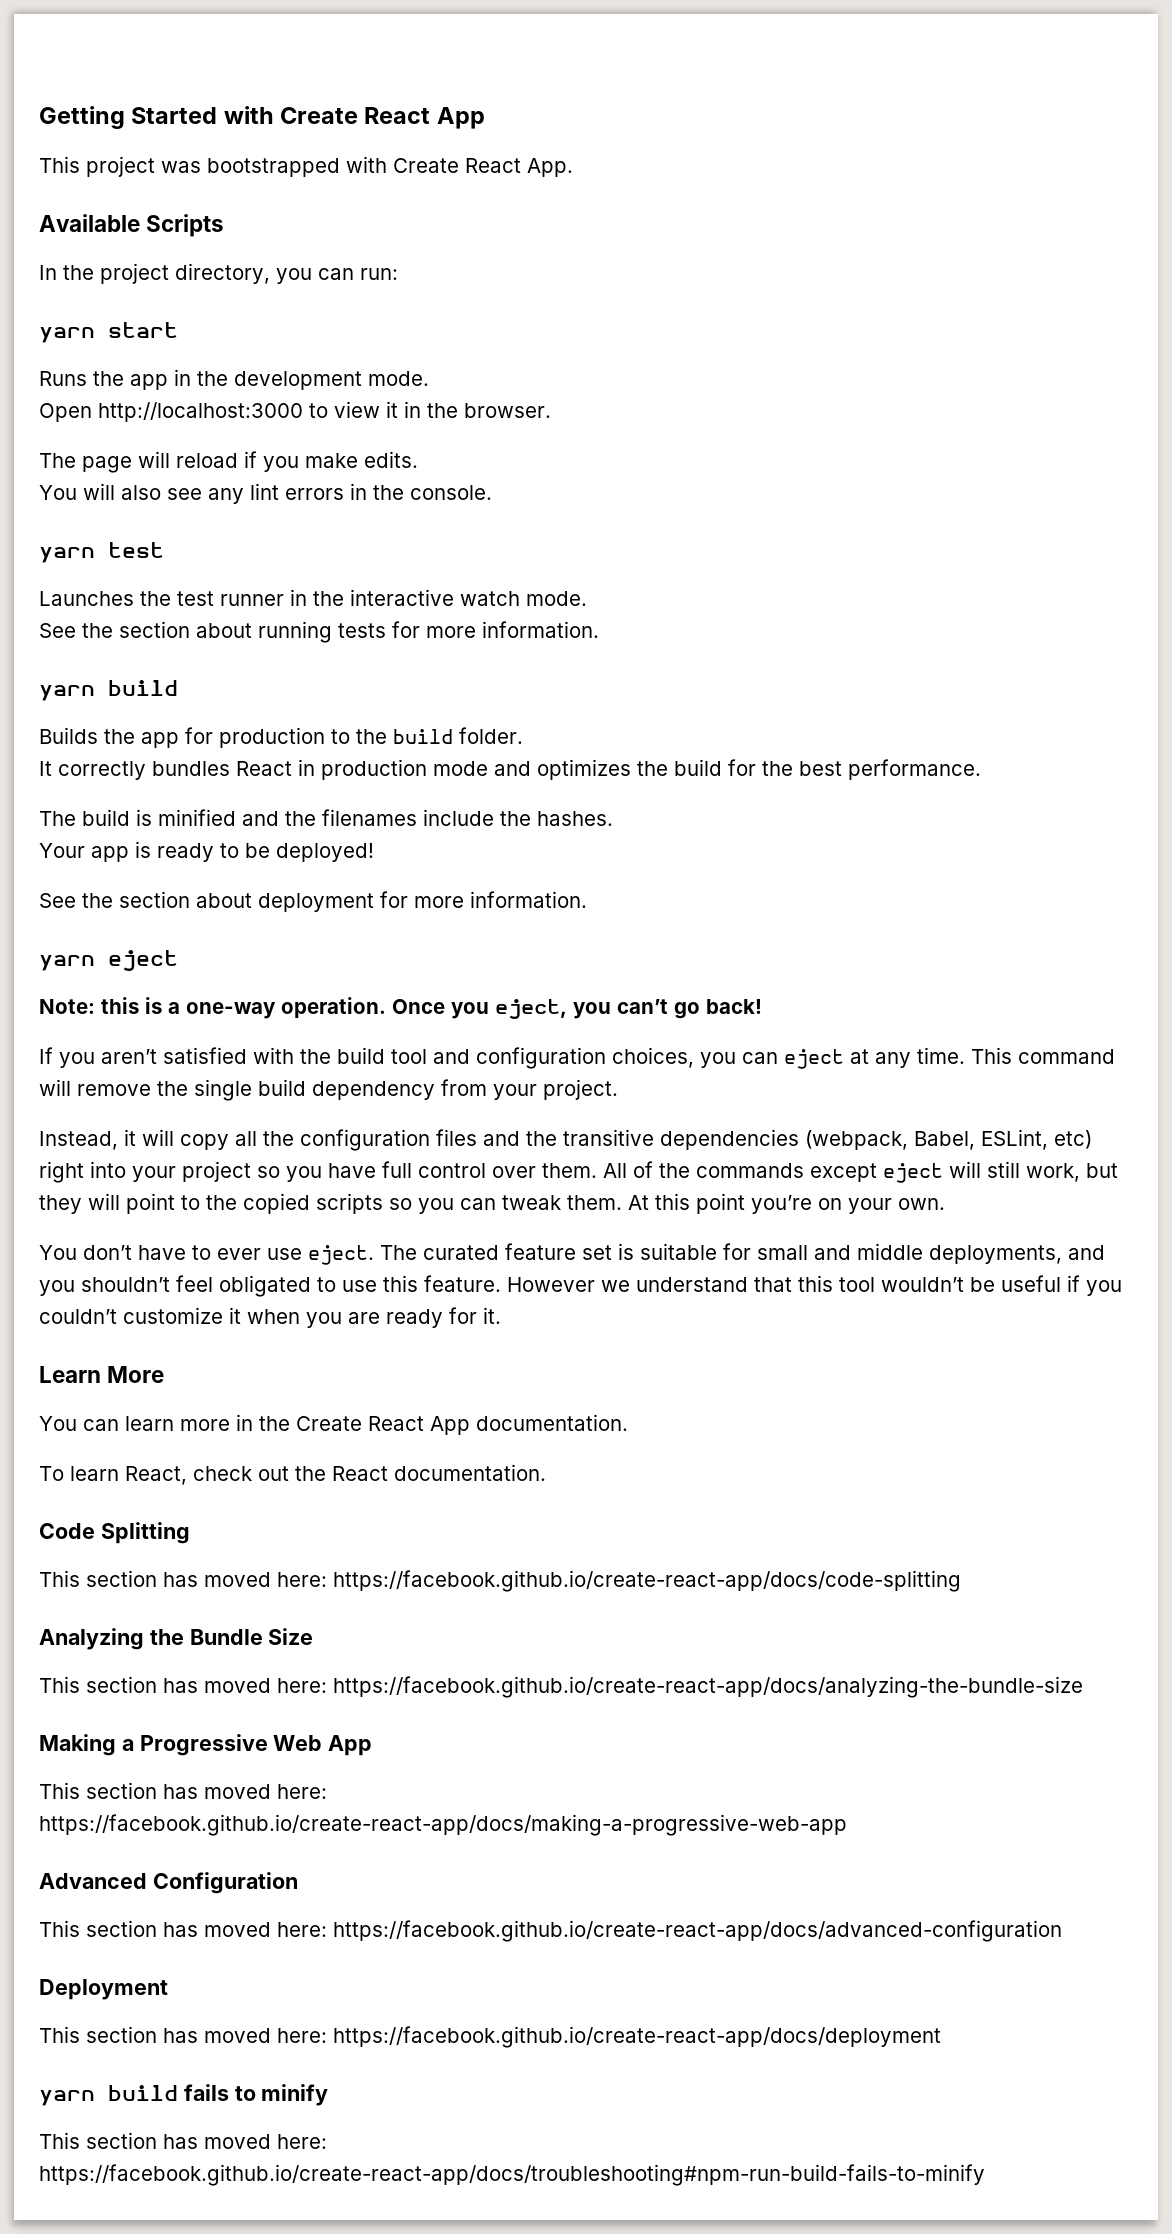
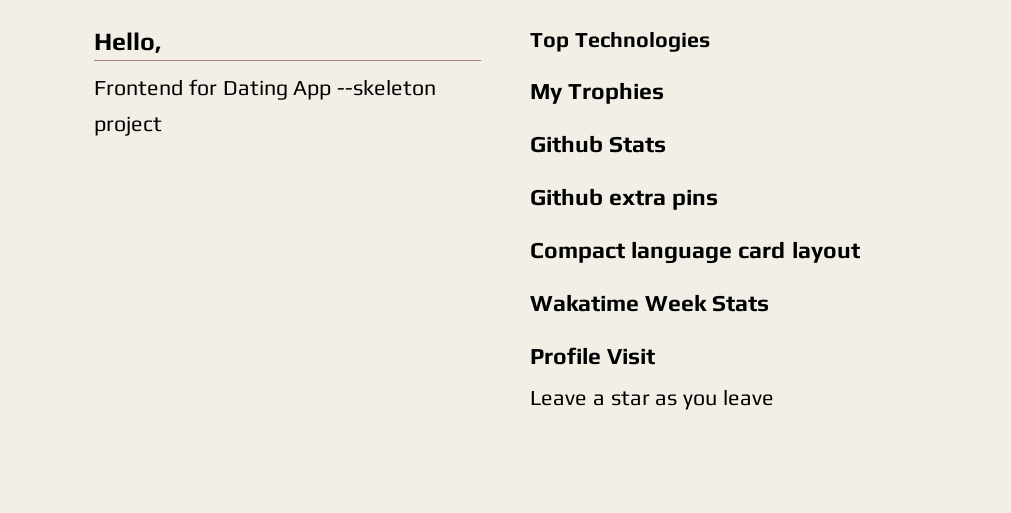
- Getting Started with Create React App
- This project was bootstrapped with Create React App.
- Available Scripts
- In the project directory, you can run:
- yarn start
- Runs the app in the development mode.
- Open http://localhost:3000 to view it in the browser.
- The page will reload if you make edits.
- You will also see any lint errors in the console.
- yarn test
- Launches the test runner in the interactive watch mode.
- See the section about running tests for more information.
- yarn build
- Builds the app for production to the build folder.
- It correctly bundles React in production mode and optimizes the build for the best performance.
- The build is minified and the filenames include the hashes.
- Your app is ready to be deployed!
- See the section about deployment for more information.
- yarn eject
- Note: this is a one-way operation. Once you eject, you can’t go back!
- If you aren’t satisfied with the build tool and configuration choices, you can eject at any time. This command will remove the single build dependency from your project.
- Instead, it will copy all the configuration files and the transitive dependencies (webpack, Babel, ESLint, etc) right into your project so you have full control over them. All of the commands except eject will still work, but they will point to the copied scripts so you can tweak them. At this point you’re on your own.
- You don’t have to ever use eject. The curated feature set is suitable for small and middle deployments, and you shouldn’t feel obligated to use this feature. However we understand that this tool wouldn’t be useful if you couldn’t customize it when you are ready for it.
- Learn More
- You can learn more in the Create React App documentation.
- To learn React, check out the React documentation.
- Code Splitting
- This section has moved here: https://facebook.github.io/create-react-app/docs/code-splitting
- Analyzing the Bundle Size
- This section has moved here: https://facebook.github.io/create-react-app/docs/analyzing-the-bundle-size
- Making a Progressive Web App
- This section has moved here: https://facebook.github.io/create-react-app/docs/making-a-progressive-web-app
- Advanced Configuration
- This section has moved here: https://facebook.github.io/create-react-app/docs/advanced-configuration
- Deployment
- This section has moved here: https://facebook.github.io/create-react-app/docs/deployment
- yarn build fails to minify
- This section has moved here: https://facebook.github.io/create-react-app/docs/troubleshooting#npm-run-build-fails-to-minify
+ Hello,
+ Frontend for Dating App --skeleton project
+ Top Technologies
+ My Trophies
+ Github Stats
+ Github extra pins
+ Compact language card layout
+ Wakatime Week Stats
+ Profile Visit
+ Leave a star as you leave

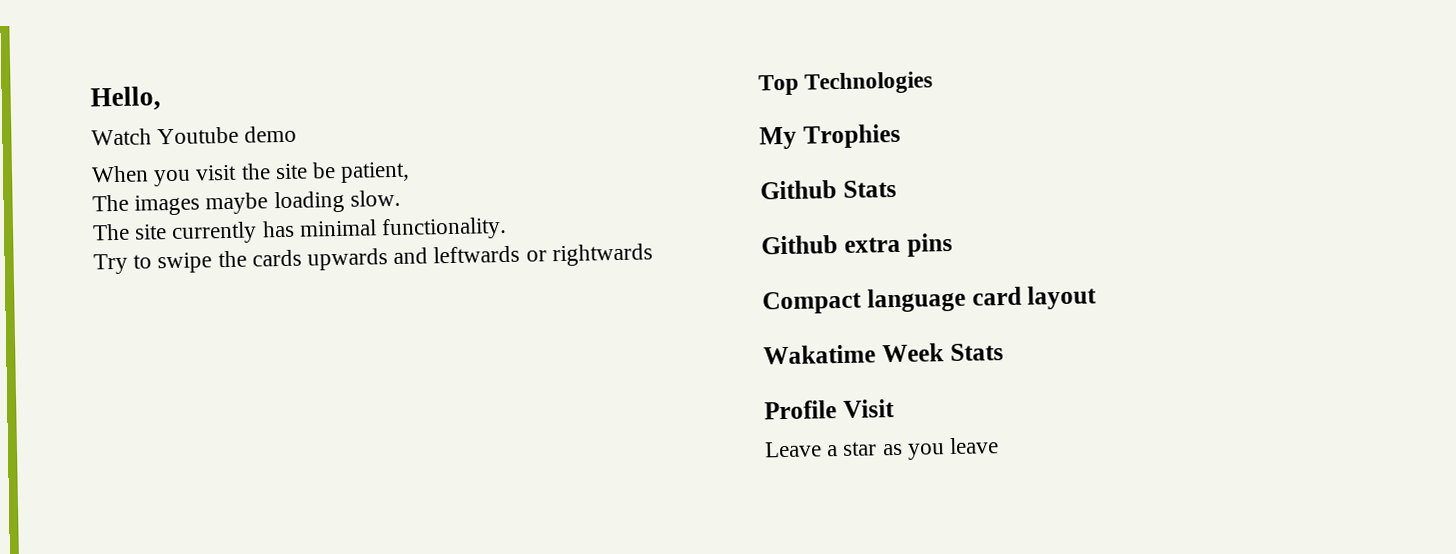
- Frontend for Dating App --skeleton project
+ Watch Youtube demo
+ When you visit the site be patient,
+ The images maybe loading slow.
+ The site currently has minimal functionality.
+ Try to swipe the cards upwards and leftwards or rightwards

